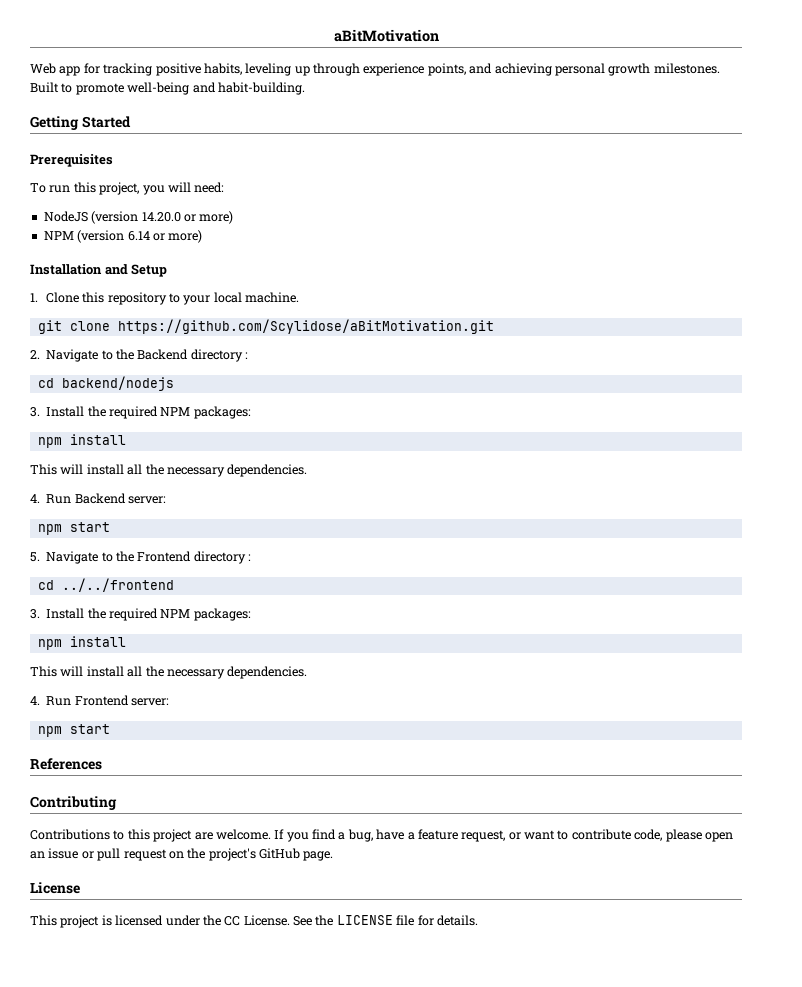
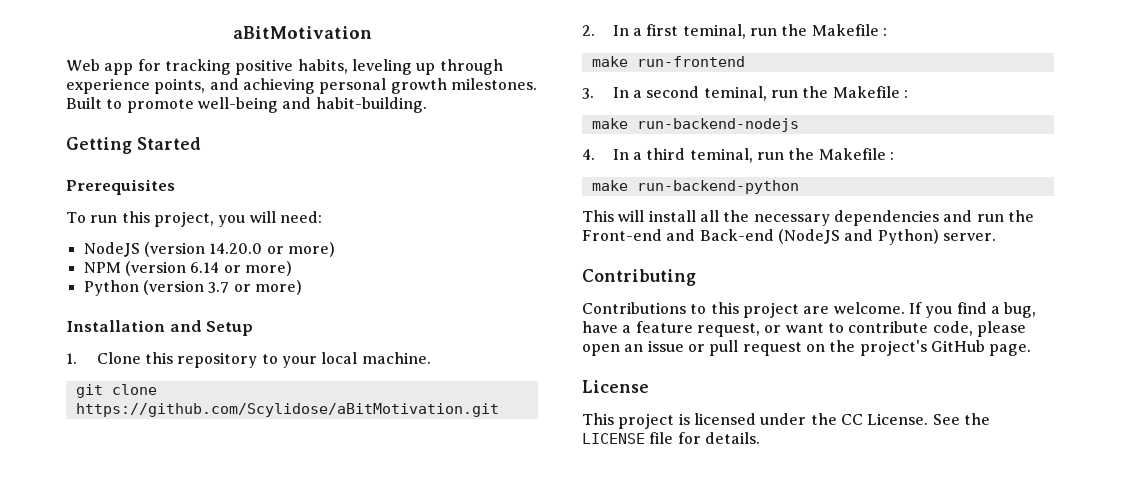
+ Python (version 3.7 or more)
- 2. Navigate to the Backend directory :
- cd backend/nodejs
- 3. Install the required NPM packages:
- npm install
- This will install all the necessary dependencies.
- 4. Run Backend server:
- npm start
- 5. Navigate to the Frontend directory :
- cd ../../frontend
- 3. Install the required NPM packages:
- npm install
- This will install all the necessary dependencies.
- 4. Run Frontend server:
- npm start
- References
+ 2. In a first teminal, run the Makefile :
+ make run-frontend
+ 3. In a second teminal, run the Makefile :
+ make run-backend-nodejs
+ 4. In a third teminal, run the Makefile :
+ make run-backend-python
+ This will install all the necessary dependencies and run the Front-end and Back-end (NodeJS and Python) server.

